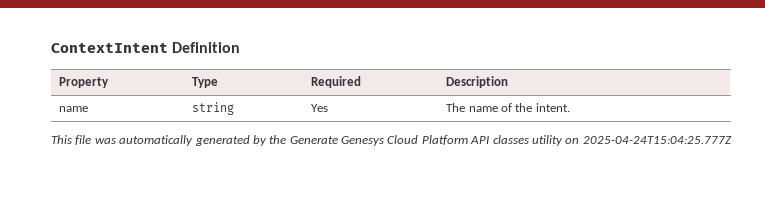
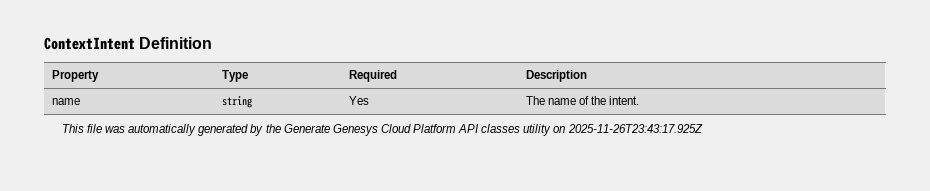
- This file was automatically generated by the Generate Genesys Cloud Platform API classes utility on 2025-04-24T15:04:25.777Z
+ This file was automatically generated by the Generate Genesys Cloud Platform API classes utility on 2025-11-26T23:43:17.925Z

